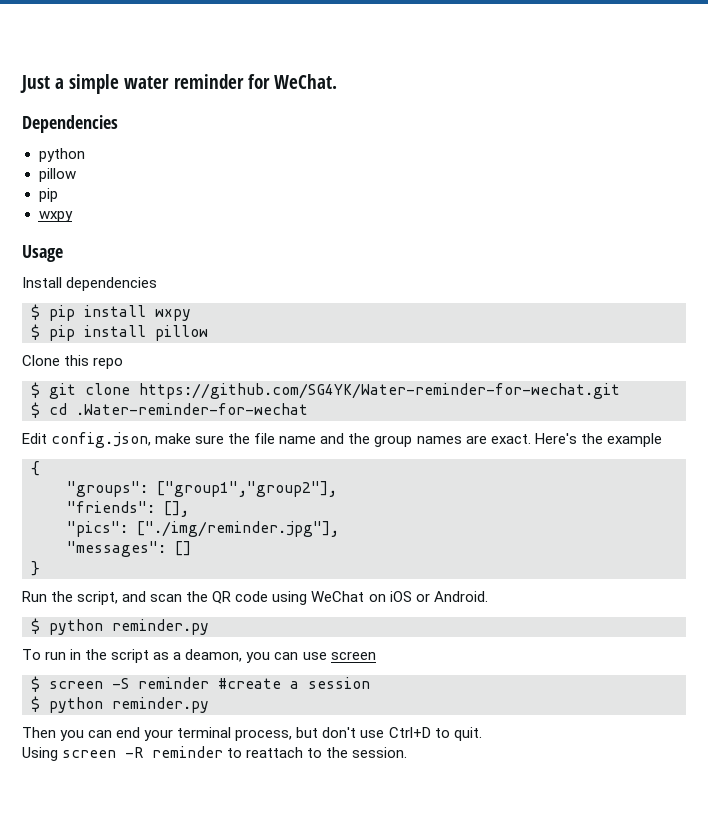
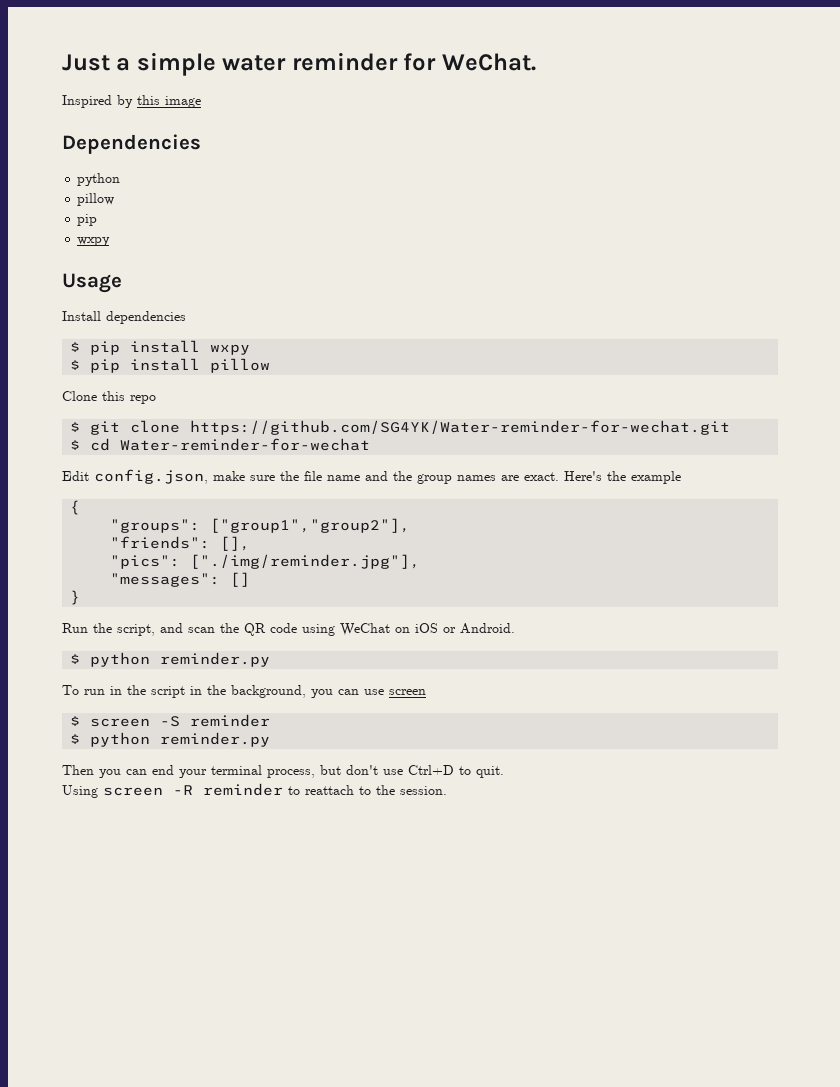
+ Inspired by this image
- $ cd .Water-reminder-for-wechat
+ $ cd Water-reminder-for-wechat
- To run in the script as a deamon, you can use screen
+ To run in the script in the background, you can use screen
- $ screen -S reminder #create a session
+ $ screen -S reminder

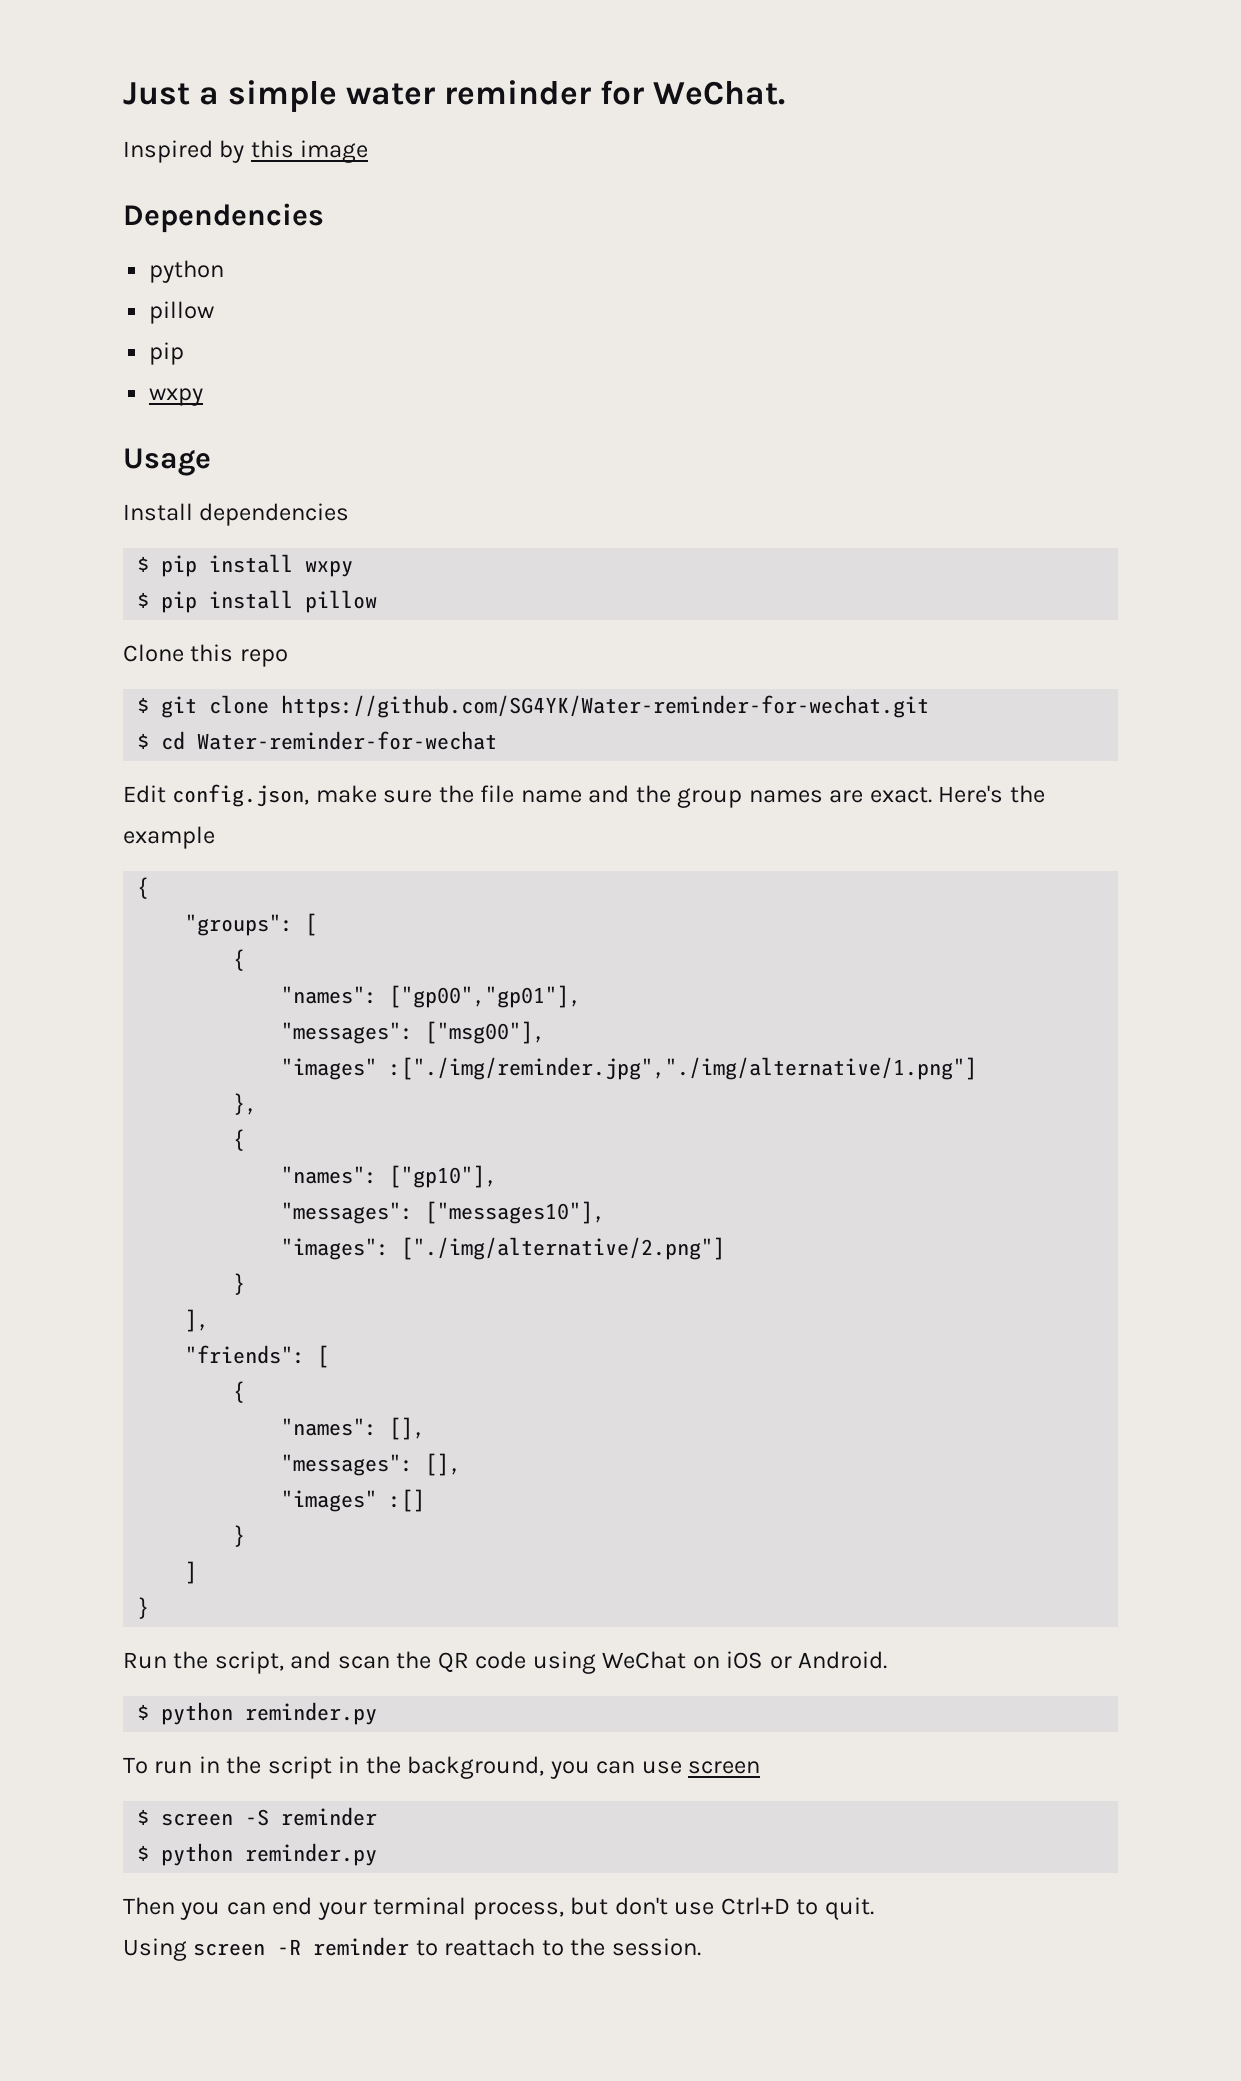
- "groups": ["group1","group2"],
- "friends": [],
- "pics": ["./img/reminder.jpg"],
- "messages": []
+ "groups": [
+ {
+ "names": ["gp00","gp01"],
+ "messages": ["msg00"],
+ "images" :["./img/reminder.jpg","./img/alternative/1.png"]
+ },
+ {
+ "names": ["gp10"],
+ "messages": ["messages10"],
+ "images": ["./img/alternative/2.png"]
+ }
+ ],
+ "friends": [
+ {
+ "names": [],
+ "messages": [],
+ "images" :[]
+ }
+ ]

